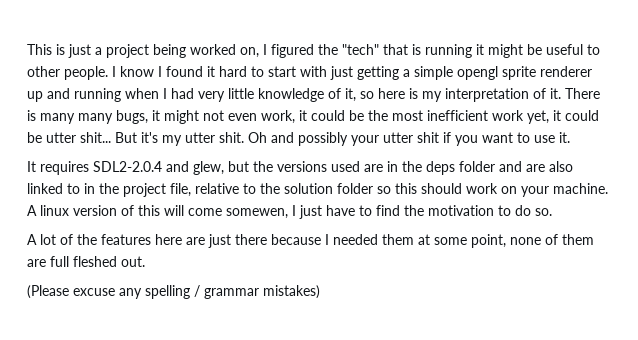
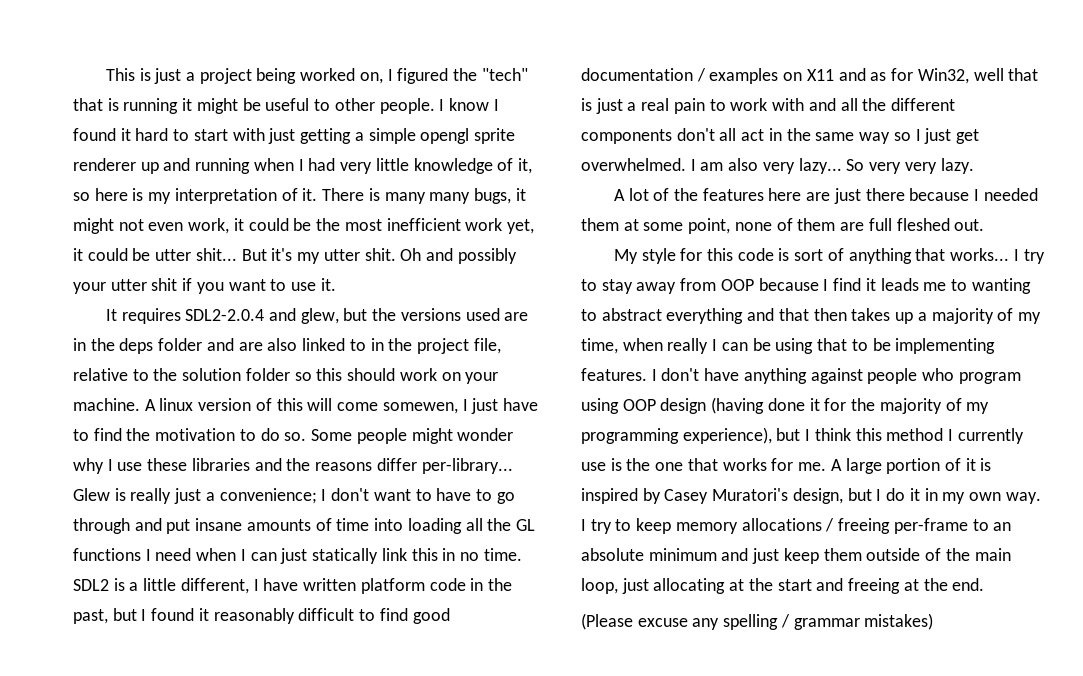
+ Some people might wonder why I use these libraries and the reasons differ per-library... Glew is really just a convenience; I don't want to have to go through and put insane amounts of time into loading all the GL functions I need when I can just statically link this in no time. SDL2 is a little different, I have written platform code in the past, but I found it reasonably difficult to find good documentation / examples on X11 and as for Win32, well that is just a real pain to work with and all the different components don't all act in the same way so I just get overwhelmed. I am also very lazy... So very very lazy.
+ My style for this code is sort of anything that works... I try to stay away from OOP because I find it leads me to wanting to abstract everything and that then takes up a majority of my time, when really I can be using that to be implementing features. I don't have anything against people who program using OOP design (having done it for the majority of my programming experience), but I think this method I currently use is the one that works for me. A large portion of it is inspired by Casey Muratori's design, but I do it in my own way. I try to keep memory allocations / freeing per-frame to an absolute minimum and just keep them outside of the main loop, just allocating at the start and freeing at the end.

